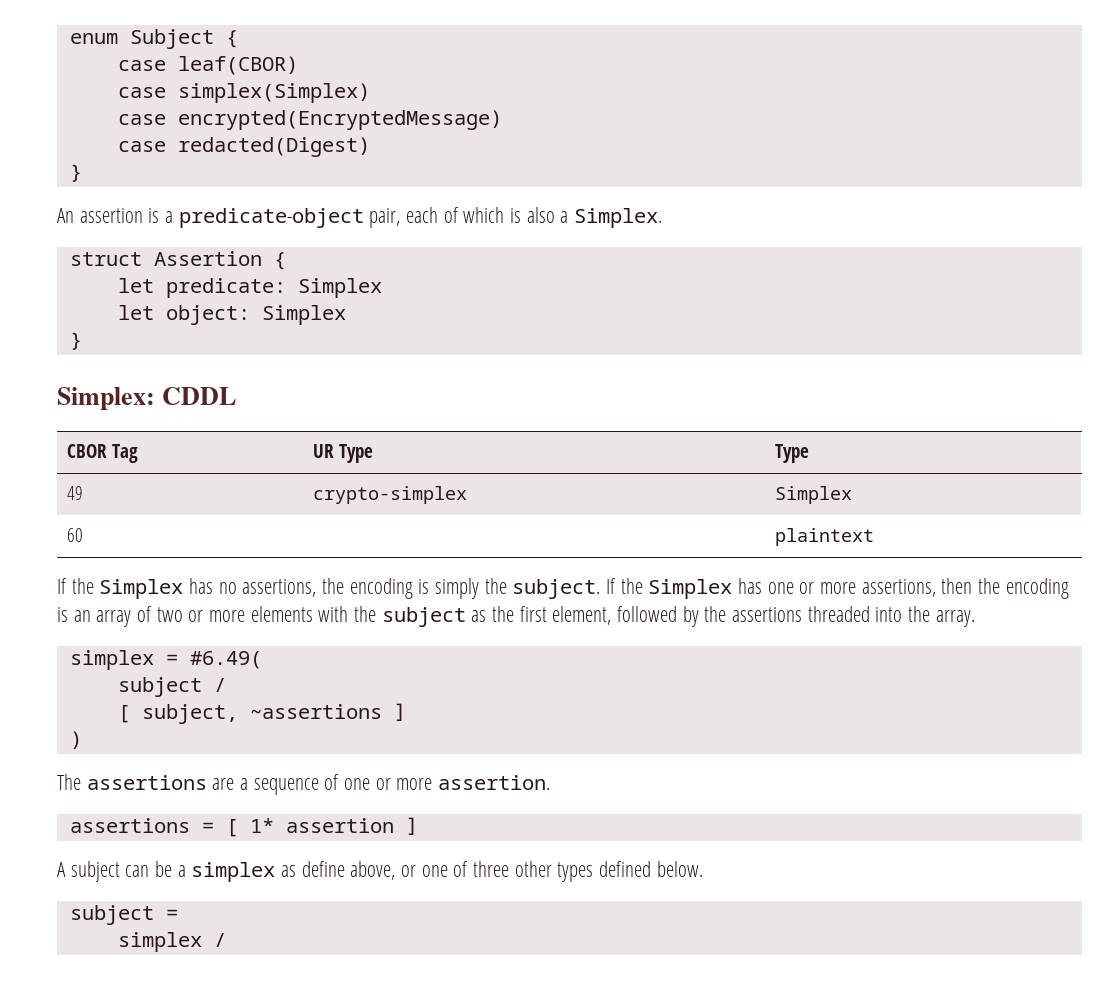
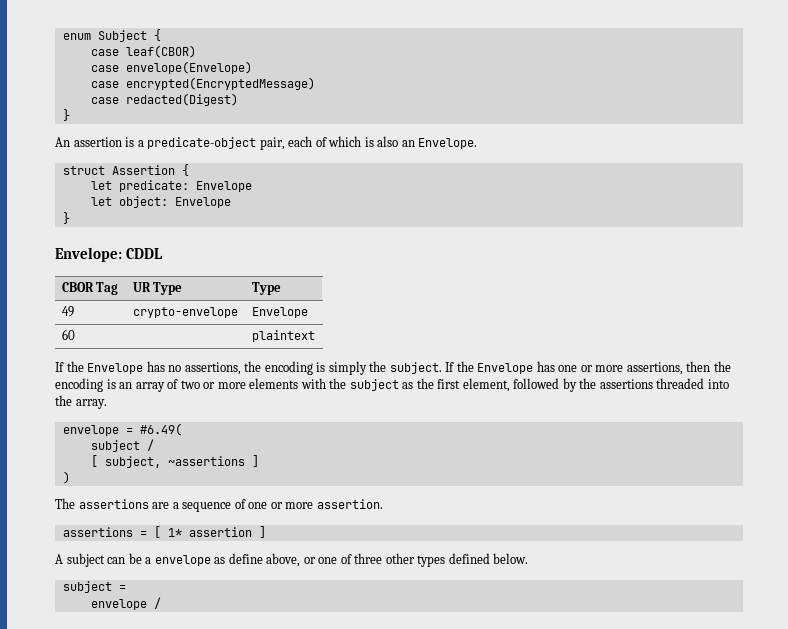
- case simplex(Simplex)
+ case envelope(Envelope)
- An assertion is a predicate-object pair, each of which is also a Simplex.
+ An assertion is a predicate-object pair, each of which is also an Envelope.
- let predicate: Simplex
+ let predicate: Envelope
- let object: Simplex
+ let object: Envelope
  }
- Simplex: CDDL
+ Envelope: CDDL
- 49 | crypto-simplex | Simplex
+ 49 | crypto-envelope | Envelope
- If the Simplex has no assertions, the encoding is simply the subject.
+ If the Envelope has no assertions, the encoding is simply the subject.
- If the Simplex has one or more assertions, then the encoding is an array of two or more elements with the subject as the first element, followed by the assertions threaded into the array.
+ If the Envelope has one or more assertions, then the encoding is an array of two or more elements with the subject as the first element, followed by the assertions threaded into the array.
- simplex = #6.49(
+ envelope = #6.49(
- A subject can be a simplex as define above, or one of three other types defined below.
+ A subject can be a envelope as define above, or one of three other types defined below.
- simplex /
+ envelope /

